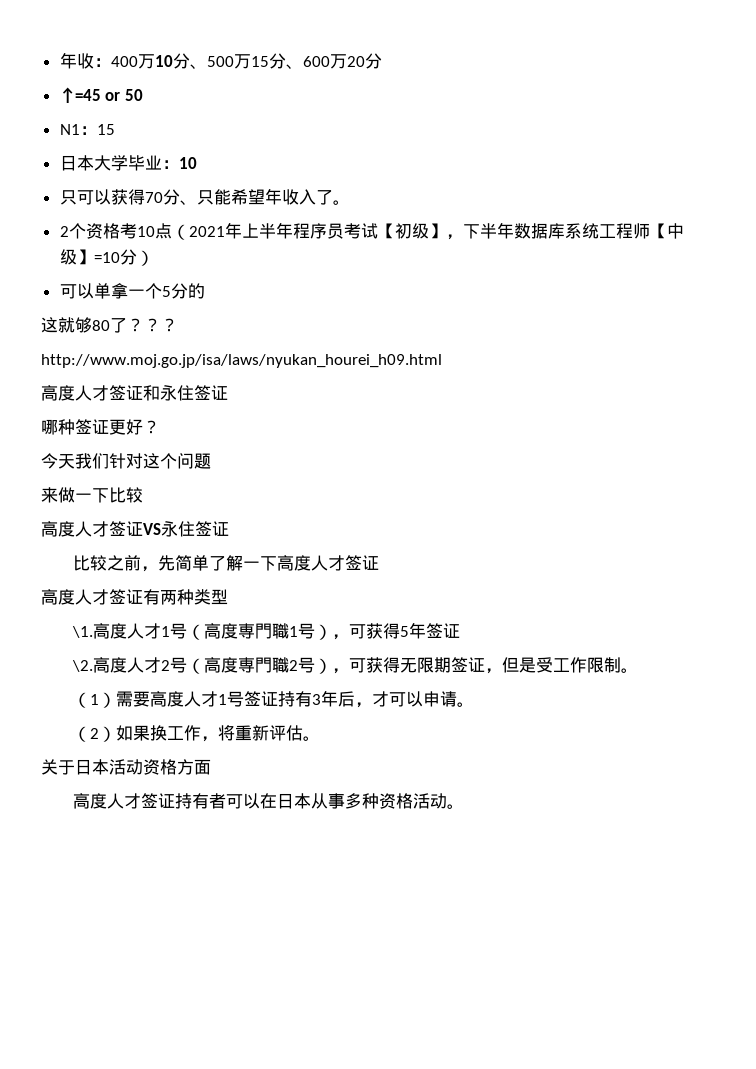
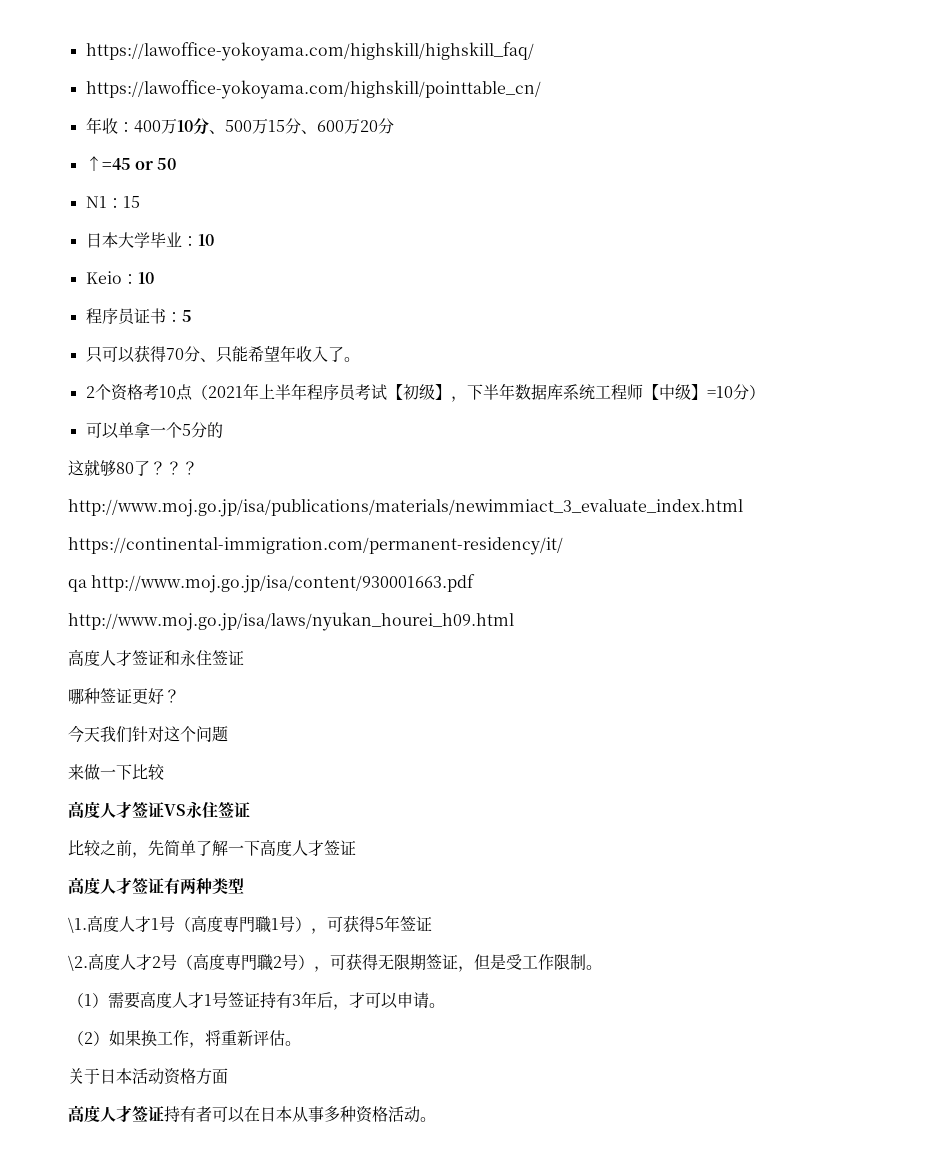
+ https://lawoffice-yokoyama.com/highskill/highskill_faq/
+ https://lawoffice-yokoyama.com/highskill/pointtable_cn/
+ Keio：10
+ 程序员证书：5
+ http://www.moj.go.jp/isa/publications/materials/newimmiact_3_evaluate_index.html
+ https://continental-immigration.com/permanent-residency/it/
+ qa http://www.moj.go.jp/isa/content/930001663.pdf

